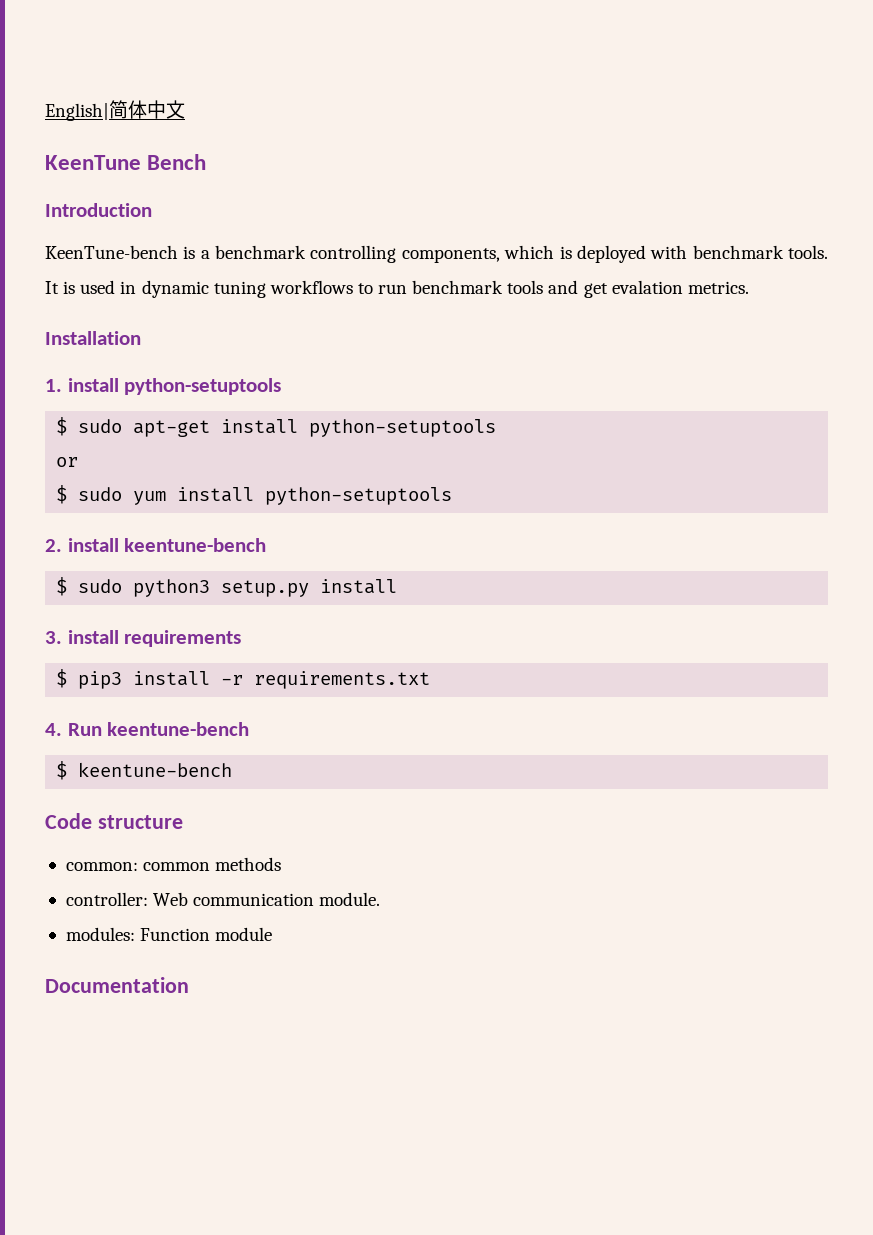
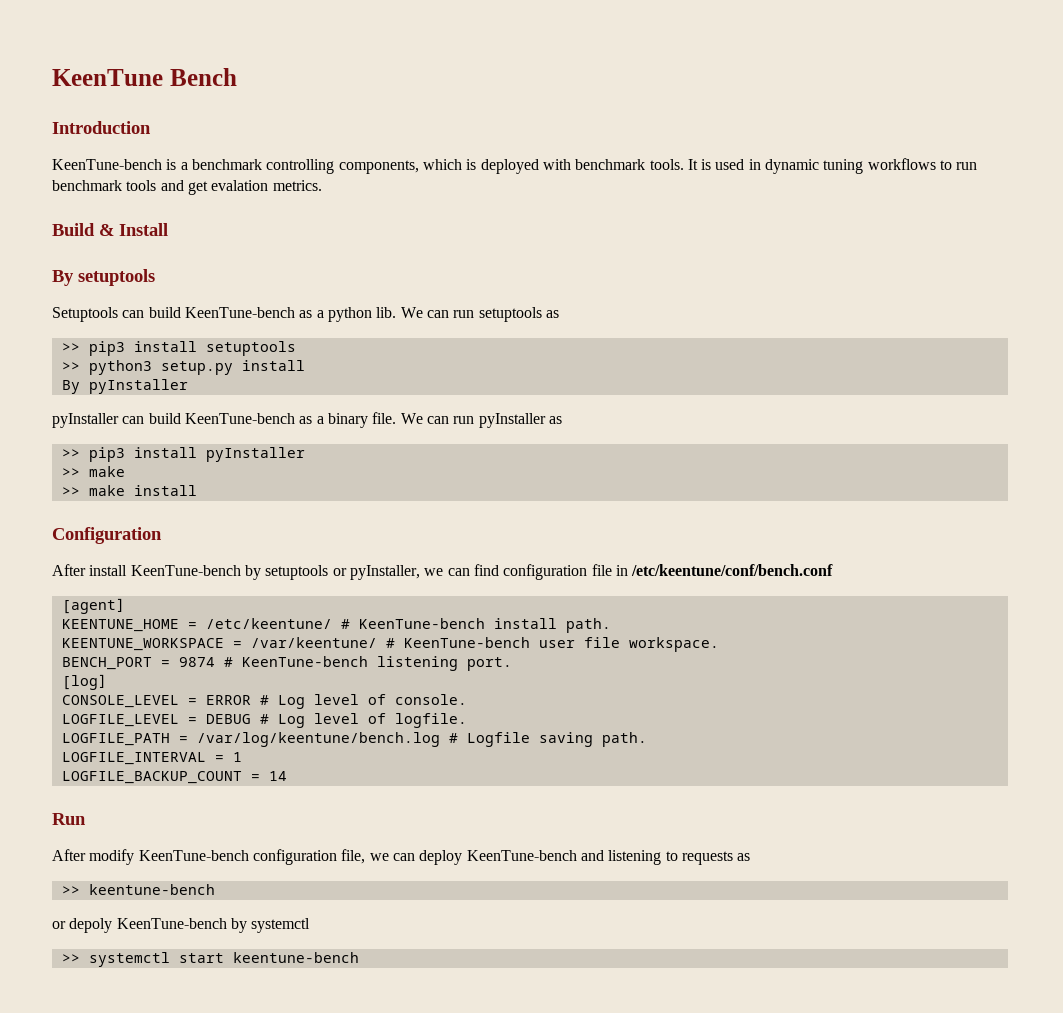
- English|简体中文
- Installation
- 1. install python-setuptools
- $ sudo apt-get install python-setuptools
- or
- $ sudo yum install python-setuptools
- 2. install keentune-bench
- $ sudo python3 setup.py install
- 3. install requirements
- $ pip3 install -r requirements.txt
- 4. Run keentune-bench
- $ keentune-bench
- Code structure
- common: common methods
- controller: Web communication module.
- modules: Function module
- Documentation
+ Build & Install
+ By setuptools
+ Setuptools can build KeenTune-bench as a python lib. We can run setuptools as
+ >> pip3 install setuptools
+ >> python3 setup.py install
+ By pyInstaller
+ pyInstaller can build KeenTune-bench as a binary file. We can run pyInstaller as
+ >> pip3 install pyInstaller
+ >> make
+ >> make install
+ Configuration
+ After install KeenTune-bench by setuptools or pyInstaller, we can find configuration file in /etc/keentune/conf/bench.conf
+ [agent]
+ KEENTUNE_HOME = /etc/keentune/ # KeenTune-bench install path.
+ KEENTUNE_WORKSPACE = /var/keentune/ # KeenTune-bench user file workspace.
+ BENCH_PORT = 9874 # KeenTune-bench listening port.
+ [log]
+ CONSOLE_LEVEL = ERROR # Log level of console.
+ LOGFILE_LEVEL = DEBUG # Log level of logfile.
+ LOGFILE_PATH = /var/log/keentune/bench.log # Logfile saving path.
+ LOGFILE_INTERVAL = 1
+ LOGFILE_BACKUP_COUNT = 14
+ Run
+ After modify KeenTune-bench configuration file, we can deploy KeenTune-bench and listening to requests as
+ >> keentune-bench
+ or depoly KeenTune-bench by systemctl
+ >> systemctl start keentune-bench

